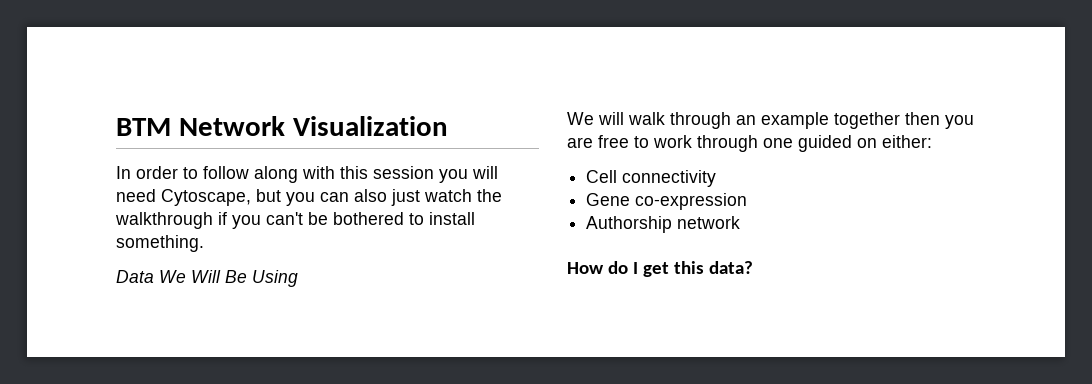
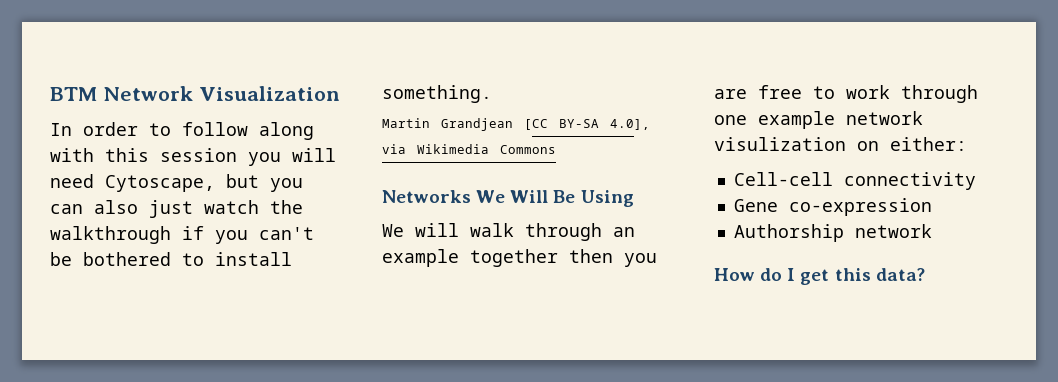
- Data We Will Be Using
+ Martin Grandjean [CC BY-SA 4.0], via Wikimedia Commons
+ Networks We Will Be Using
- We will walk through an example together then you are free to work through one guided on either:
+ We will walk through an example together then you are free to work through one example network visulization on either:
- Cell connectivity
+ Cell-cell connectivity

